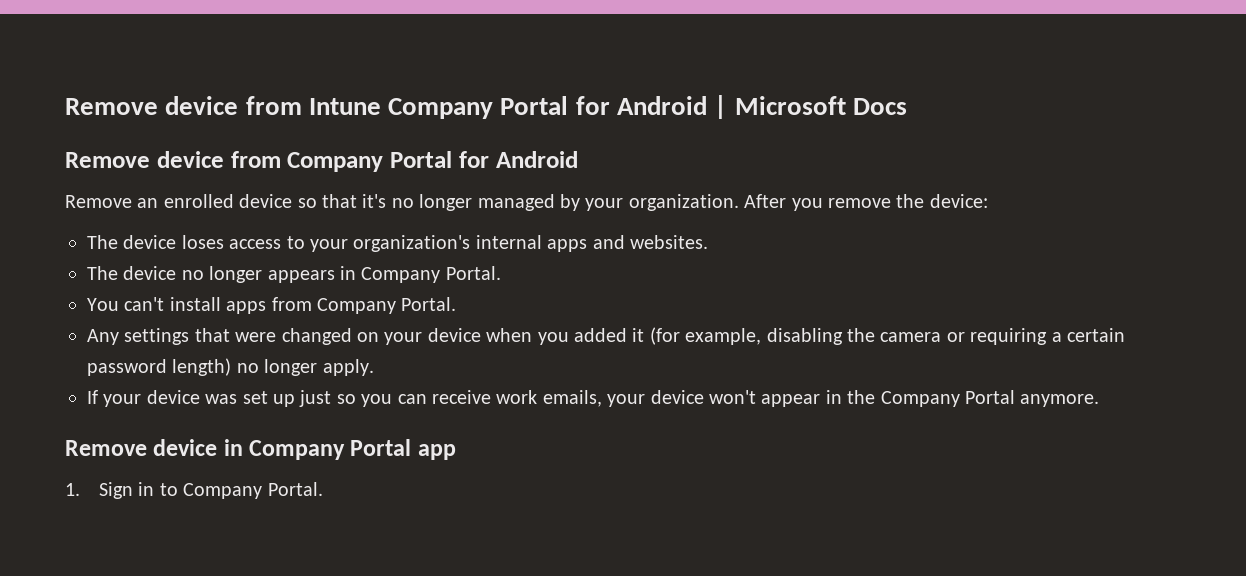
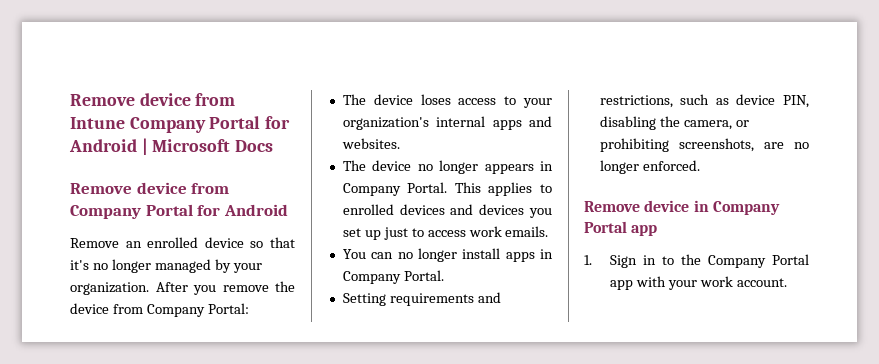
- After you remove the device:
+ After you remove the device from Company Portal:
- The device no longer appears in Company Portal.
- You can't install apps from Company Portal.
- Any settings that were changed on your device when you added it (for example, disabling the camera or requiring a certain password length) no longer apply.
- If your device was set up just so you can receive work emails, your device won't appear in the Company Portal anymore.
+ The device no longer appears in Company Portal. This applies to enrolled devices and devices you set up just to access work emails.
+ You can no longer install apps in Company Portal.
+ Setting requirements and restrictions, such as device PIN, disabling the camera, or prohibiting screenshots, are no longer enforced.
- 1. Sign in to Company Portal.
+ 1. Sign in to the Company Portal app with your work account.

